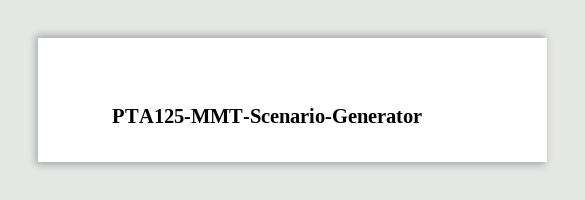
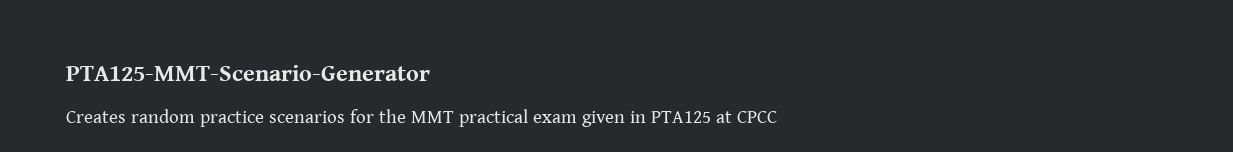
+ Creates random practice scenarios for the MMT practical exam given in PTA125 at CPCC

